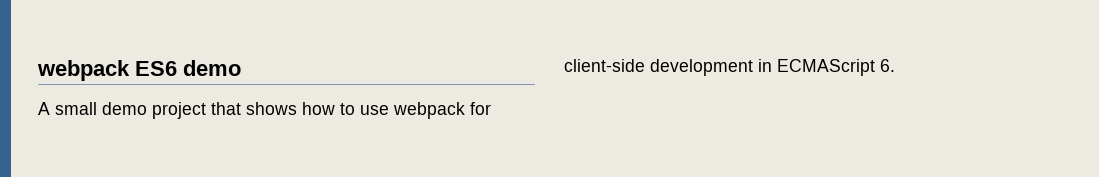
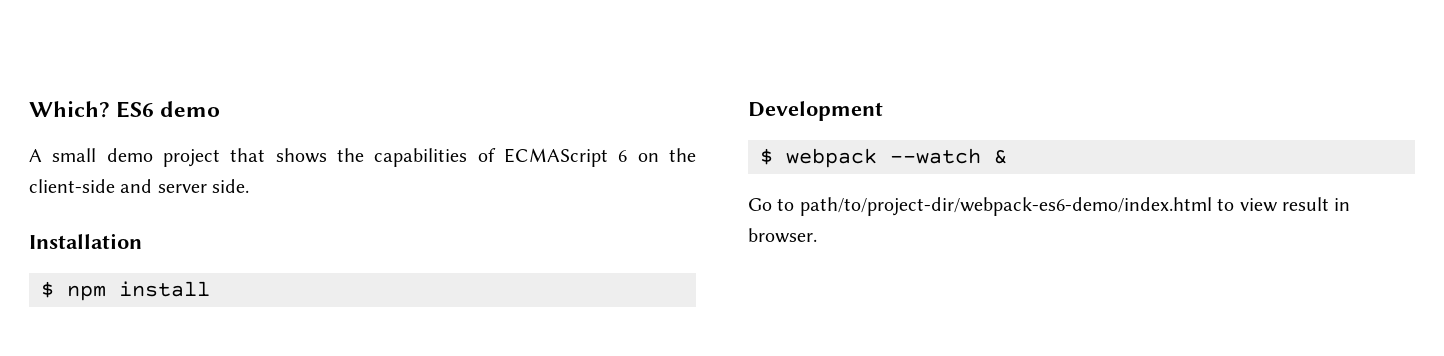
- webpack ES6 demo
+ Which? ES6 demo
- A small demo project that shows how to use webpack for client-side development in ECMAScript 6.
+ A small demo project that shows the capabilities of ECMAScript 6 on the client-side and server side.
+ Installation
+ $ npm install
+ Development
+ $ webpack --watch &
+ Go to path/to/project-dir/webpack-es6-demo/index.html to view result in browser.

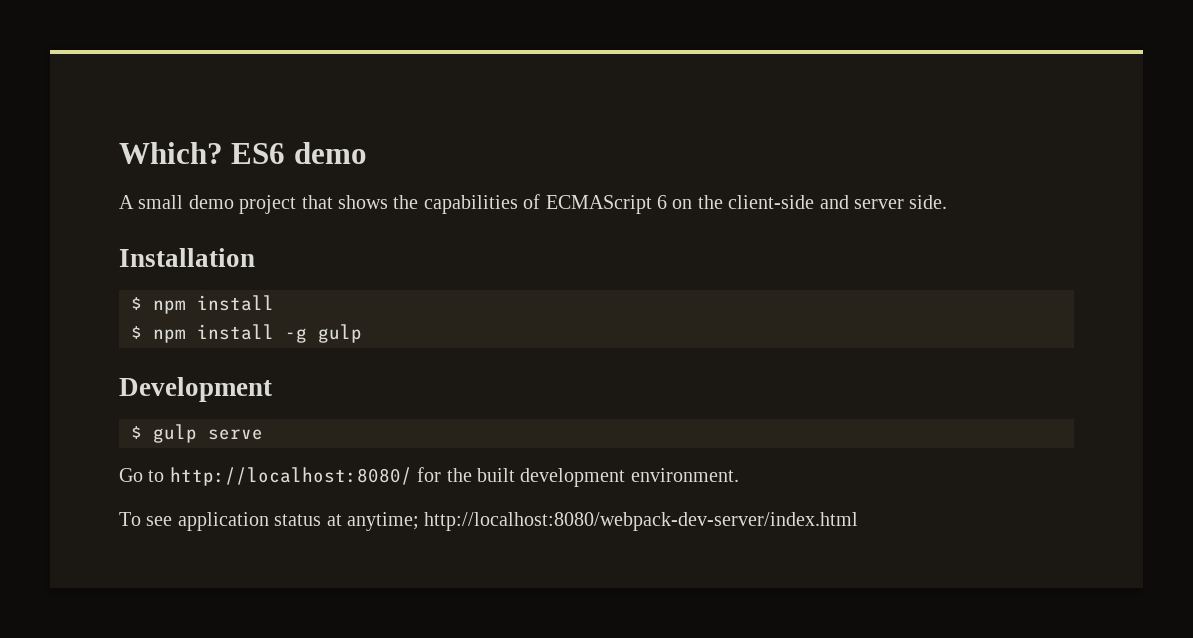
+ $ npm install -g gulp
- $ webpack --watch &
+ $ gulp serve
- Go to path/to/project-dir/webpack-es6-demo/index.html to view result in browser.
+ Go to http://localhost:8080/ for the built development environment.
+ To see application status at anytime; http://localhost:8080/webpack-dev-server/index.html

